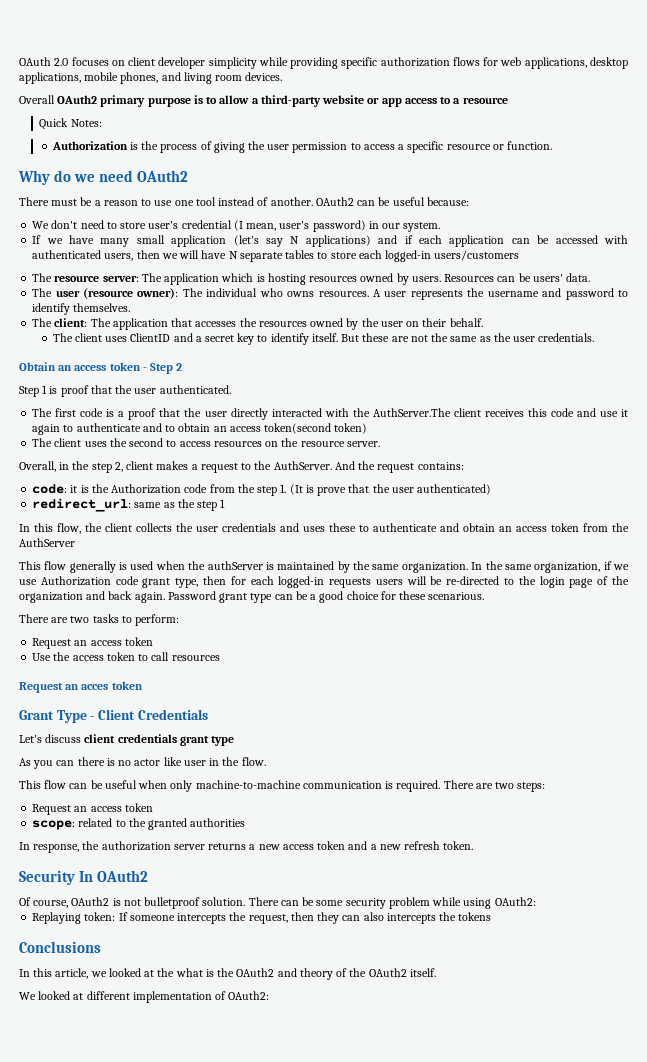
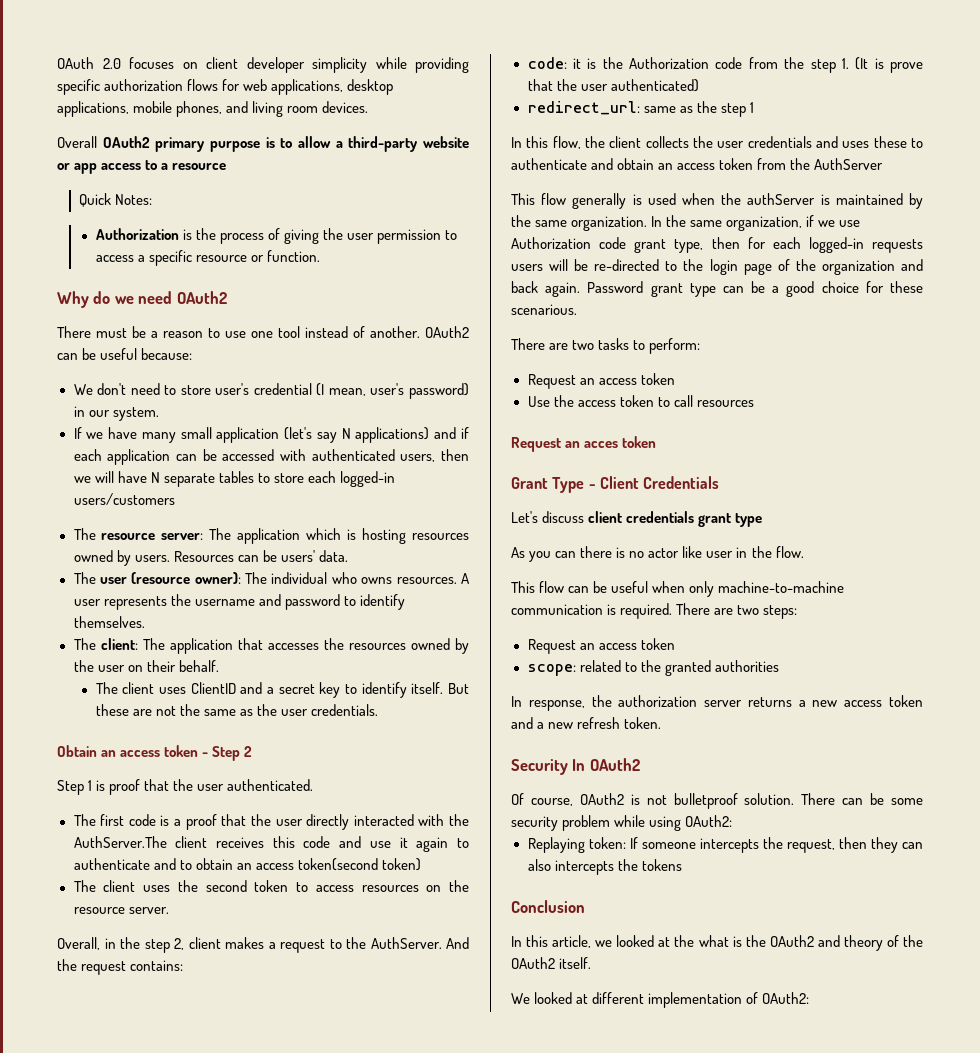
- The client uses the second to access resources on the resource server.
+ The client uses the second token to access resources on the resource server.
- Conclusions
+ Conclusion

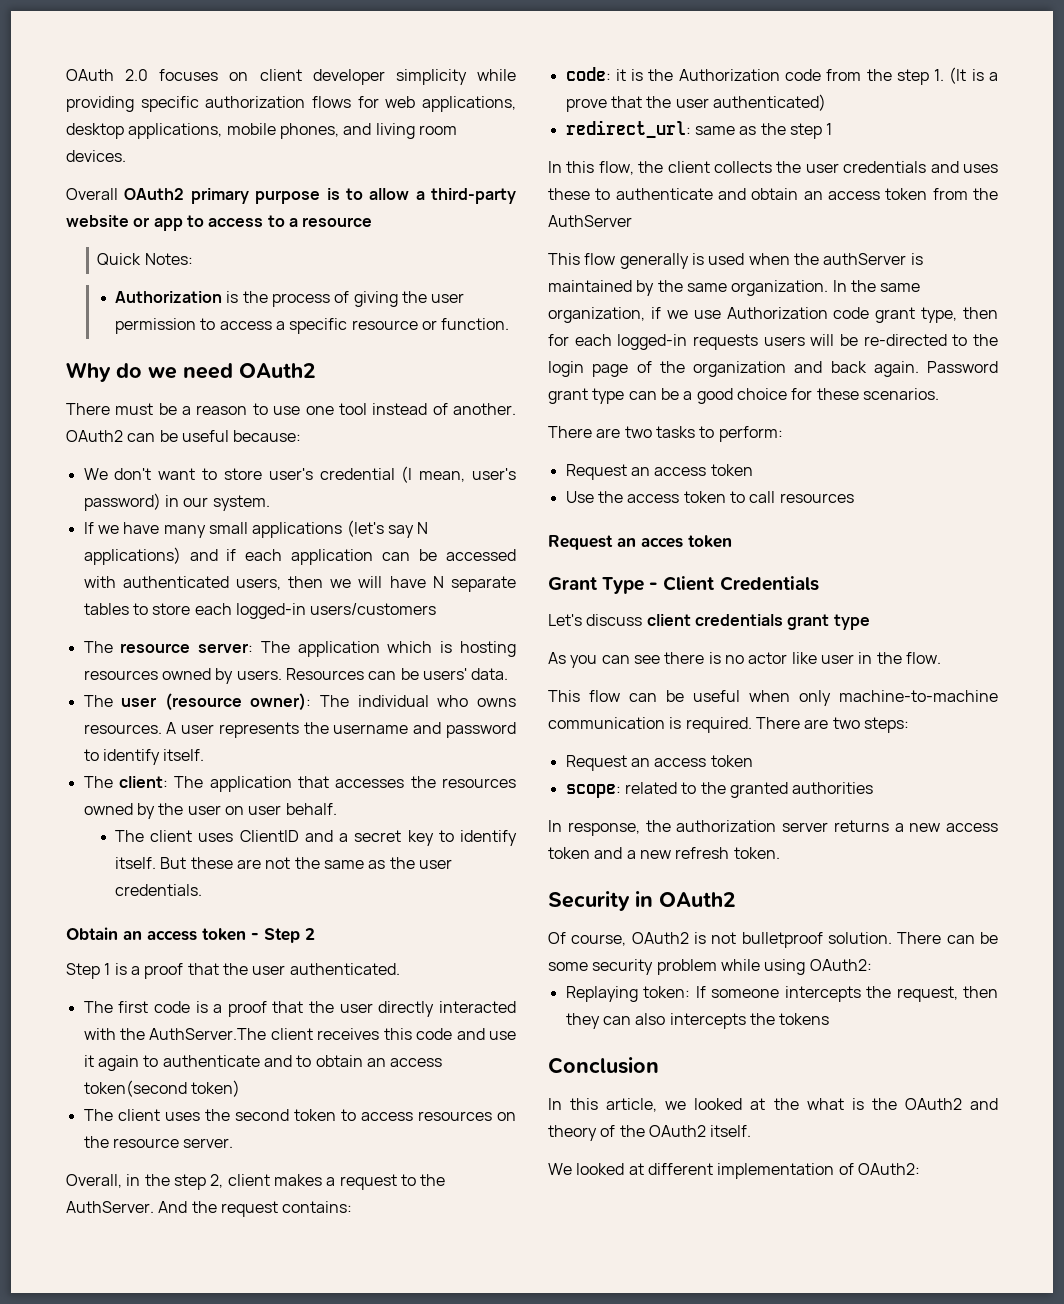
- Overall OAuth2 primary purpose is to allow a third-party website or app access to a resource
+ Overall OAuth2 primary purpose is to allow a third-party website or app to access to a resource
- We don't need to store user's credential (I mean, user's password) in our system.
+ We don't want to store user's credential (I mean, user's password) in our system.
- If we have many small application (let's say N applications) and if each application can be accessed with authenticated users, then we will have N separate tables to store each logged-in users/customers
+ If we have many small applications (let's say N applications) and if each application can be accessed with authenticated users, then we will have N separate tables to store each logged-in users/customers
- A user represents the username and password to identify themselves.
+ A user represents the username and password to identify itself.
- The client: The application that accesses the resources owned by the user on their behalf.
+ The client: The application that accesses the resources owned by the user on user behalf.
- Step 1 is proof that the user authenticated.
+ Step 1 is a proof that the user authenticated.
- code: it is the Authorization code from the step 1. (It is prove that the user authenticated)
+ code: it is the Authorization code from the step 1. (It is a prove that the user authenticated)
- Password grant type can be a good choice for these scenarious.
+ Password grant type can be a good choice for these scenarios.
- As you can there is no actor like user in the flow.
+ As you can see there is no actor like user in the flow.
- Security In OAuth2
+ Security in OAuth2

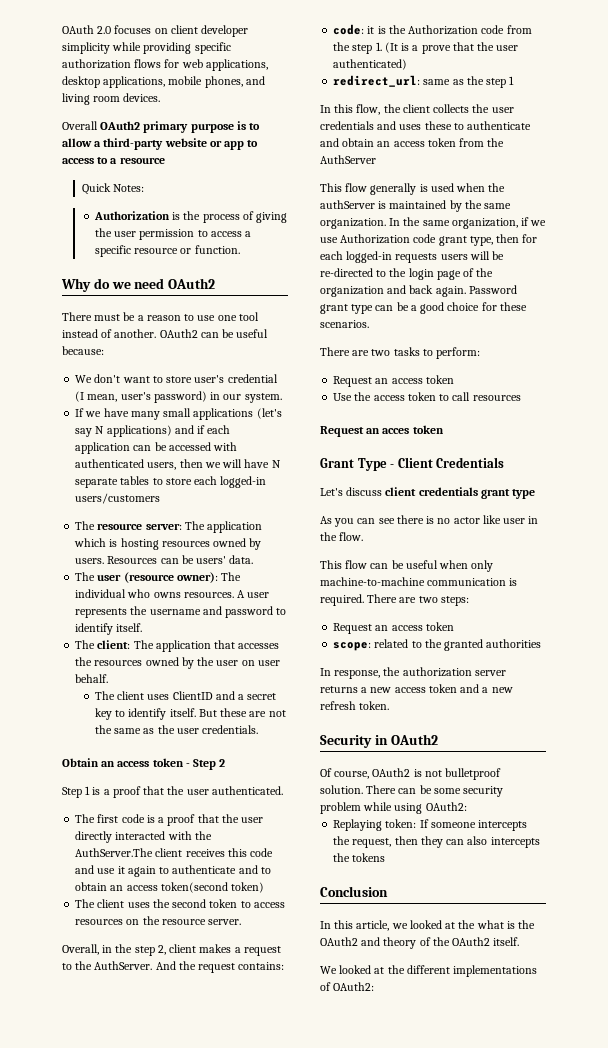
- We looked at different implementation of OAuth2:
+ We looked at the different implementations of OAuth2:

